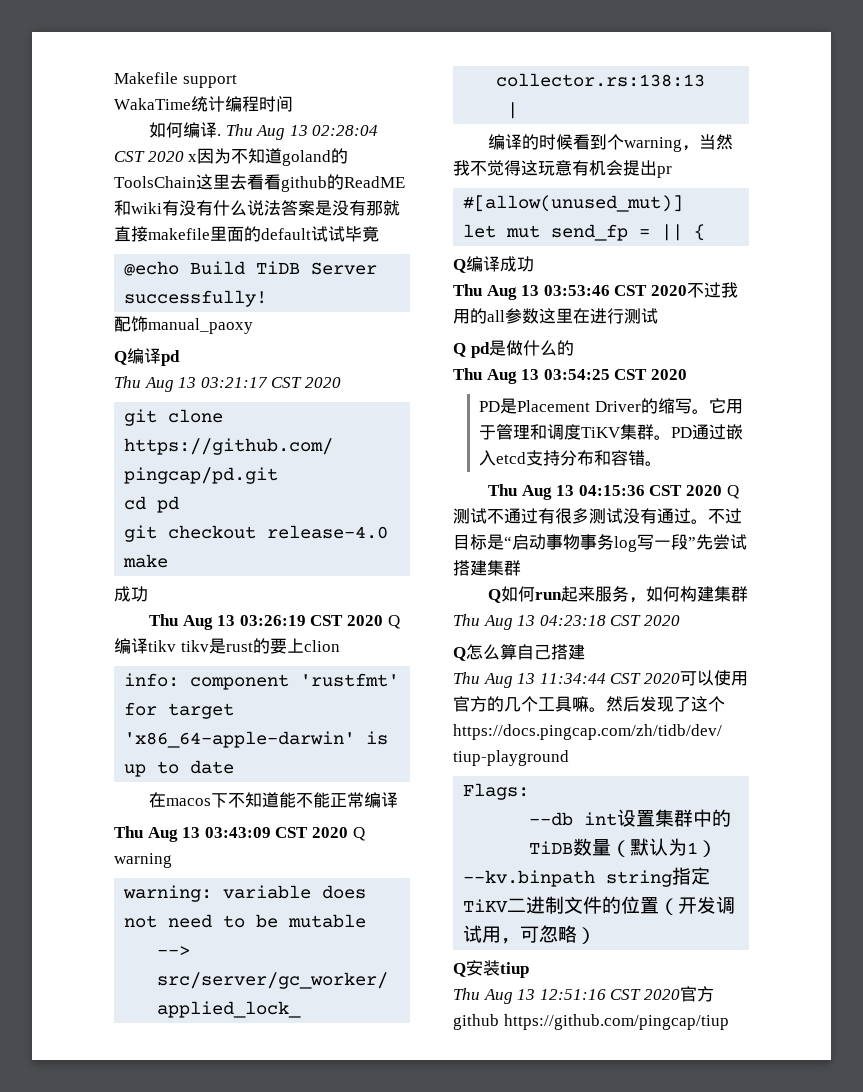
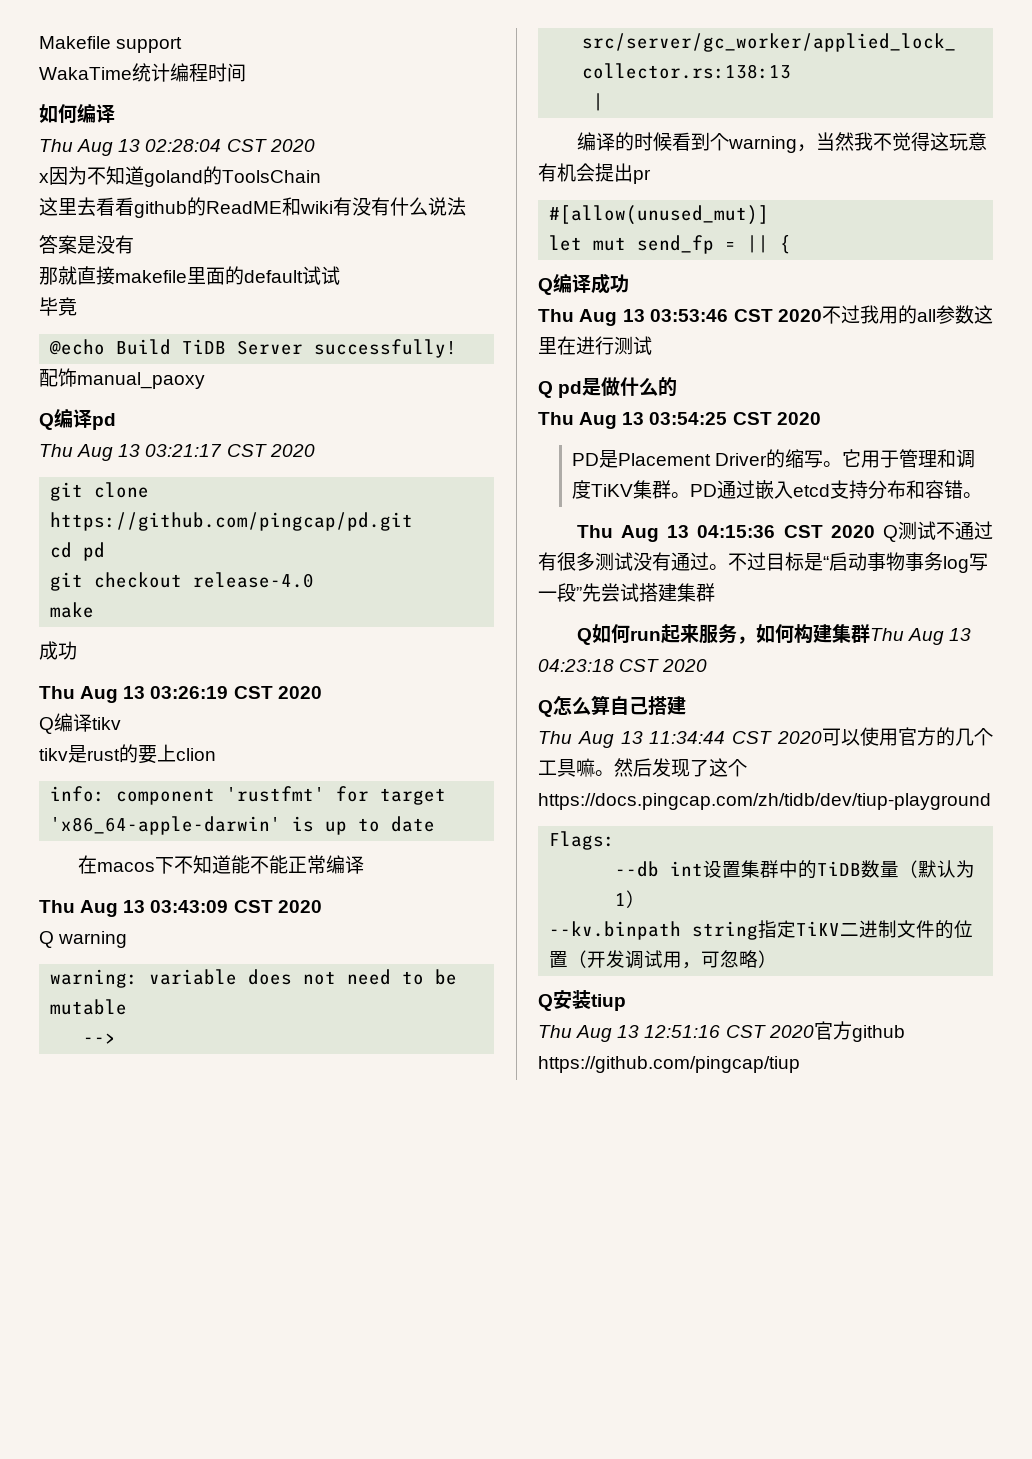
- 如何编译. Thu Aug 13 02:28:04 CST 2020 x因为不知道goland的ToolsChain这里去看看github的ReadME和wiki有没有什么说法答案是没有那就直接makefile里面的default试试毕竟
+ 如何编译
+ Thu Aug 13 02:28:04 CST 2020
+ x因为不知道goland的ToolsChain
+ 这里去看看github的ReadME和wiki有没有什么说法
+ 答案是没有
+ 那就直接makefile里面的default试试
+ 毕竟
- Thu Aug 13 03:26:19 CST 2020 Q编译tikv tikv是rust的要上clion
+ Thu Aug 13 03:26:19 CST 2020
+ Q编译tikv
+ tikv是rust的要上clion
- Thu Aug 13 03:43:09 CST 2020 Q warning
+ Thu Aug 13 03:43:09 CST 2020
+ Q warning

